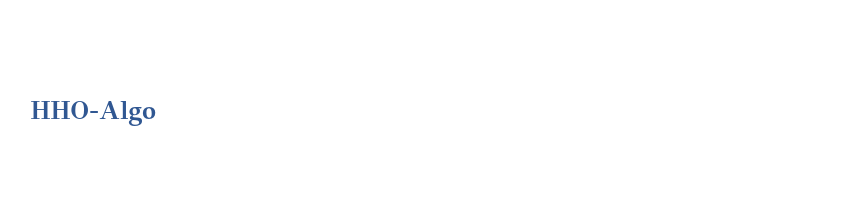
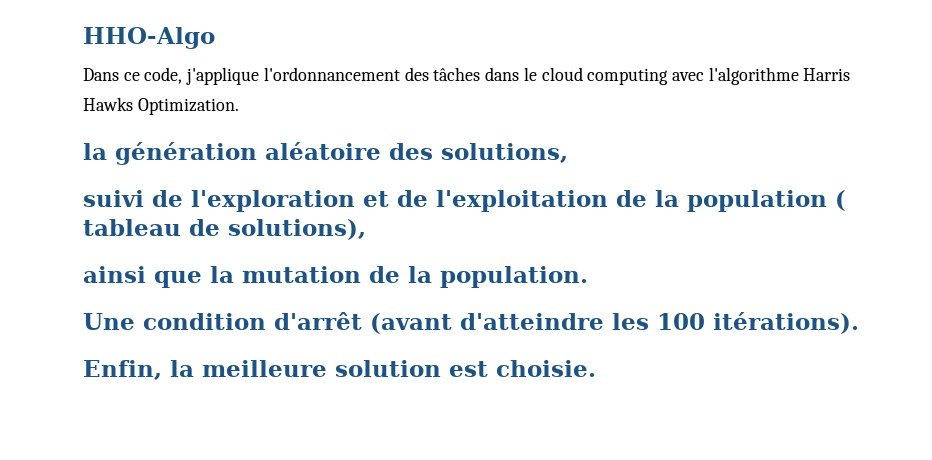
+ Dans ce code, j'applique l'ordonnancement des tâches dans le cloud computing avec l'algorithme Harris Hawks Optimization.
+ la génération aléatoire des solutions,
+ suivi de l'exploration et de l'exploitation de la population ( tableau de solutions),
+ ainsi que la mutation de la population.
+ Une condition d'arrêt (avant d'atteindre les 100 itérations).
+ Enfin, la meilleure solution est choisie.

